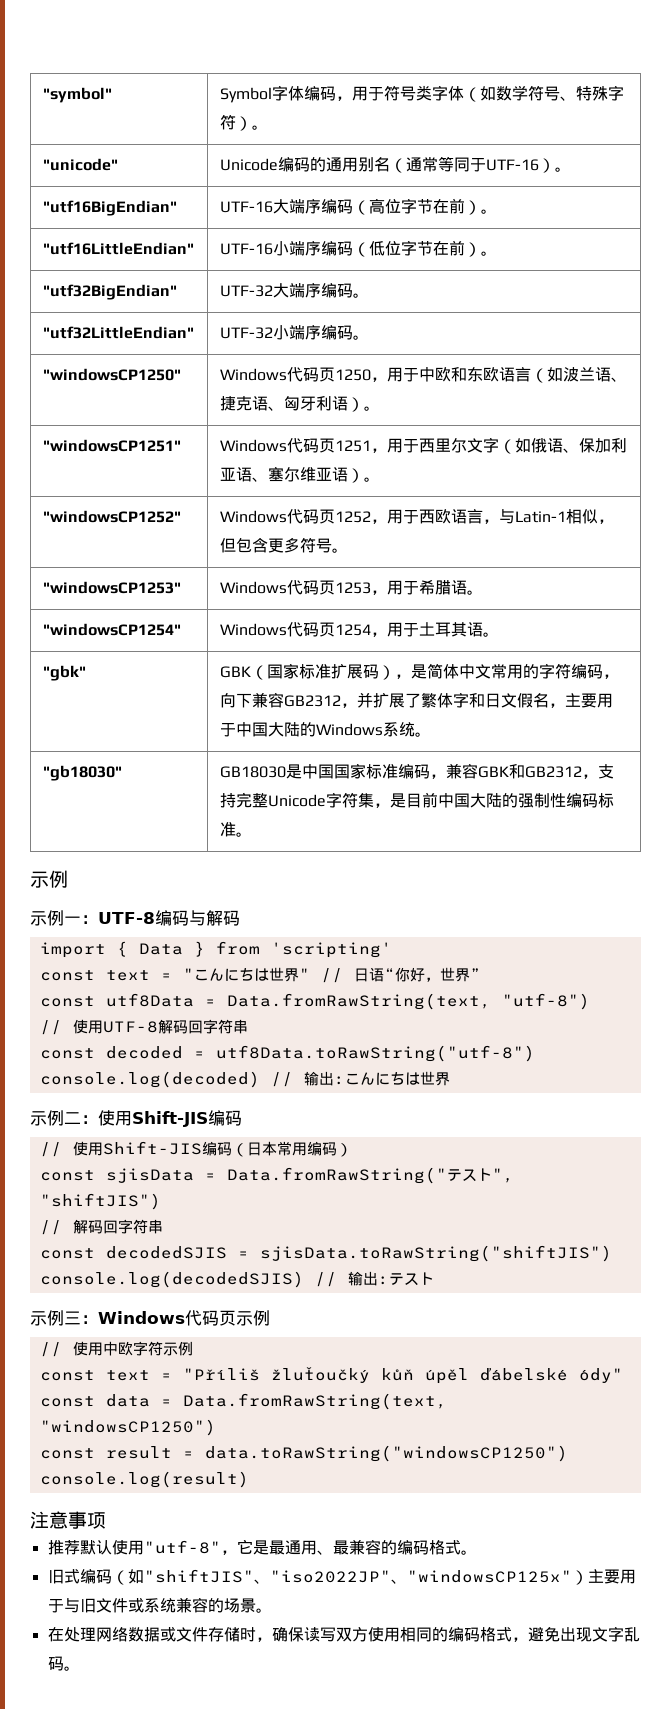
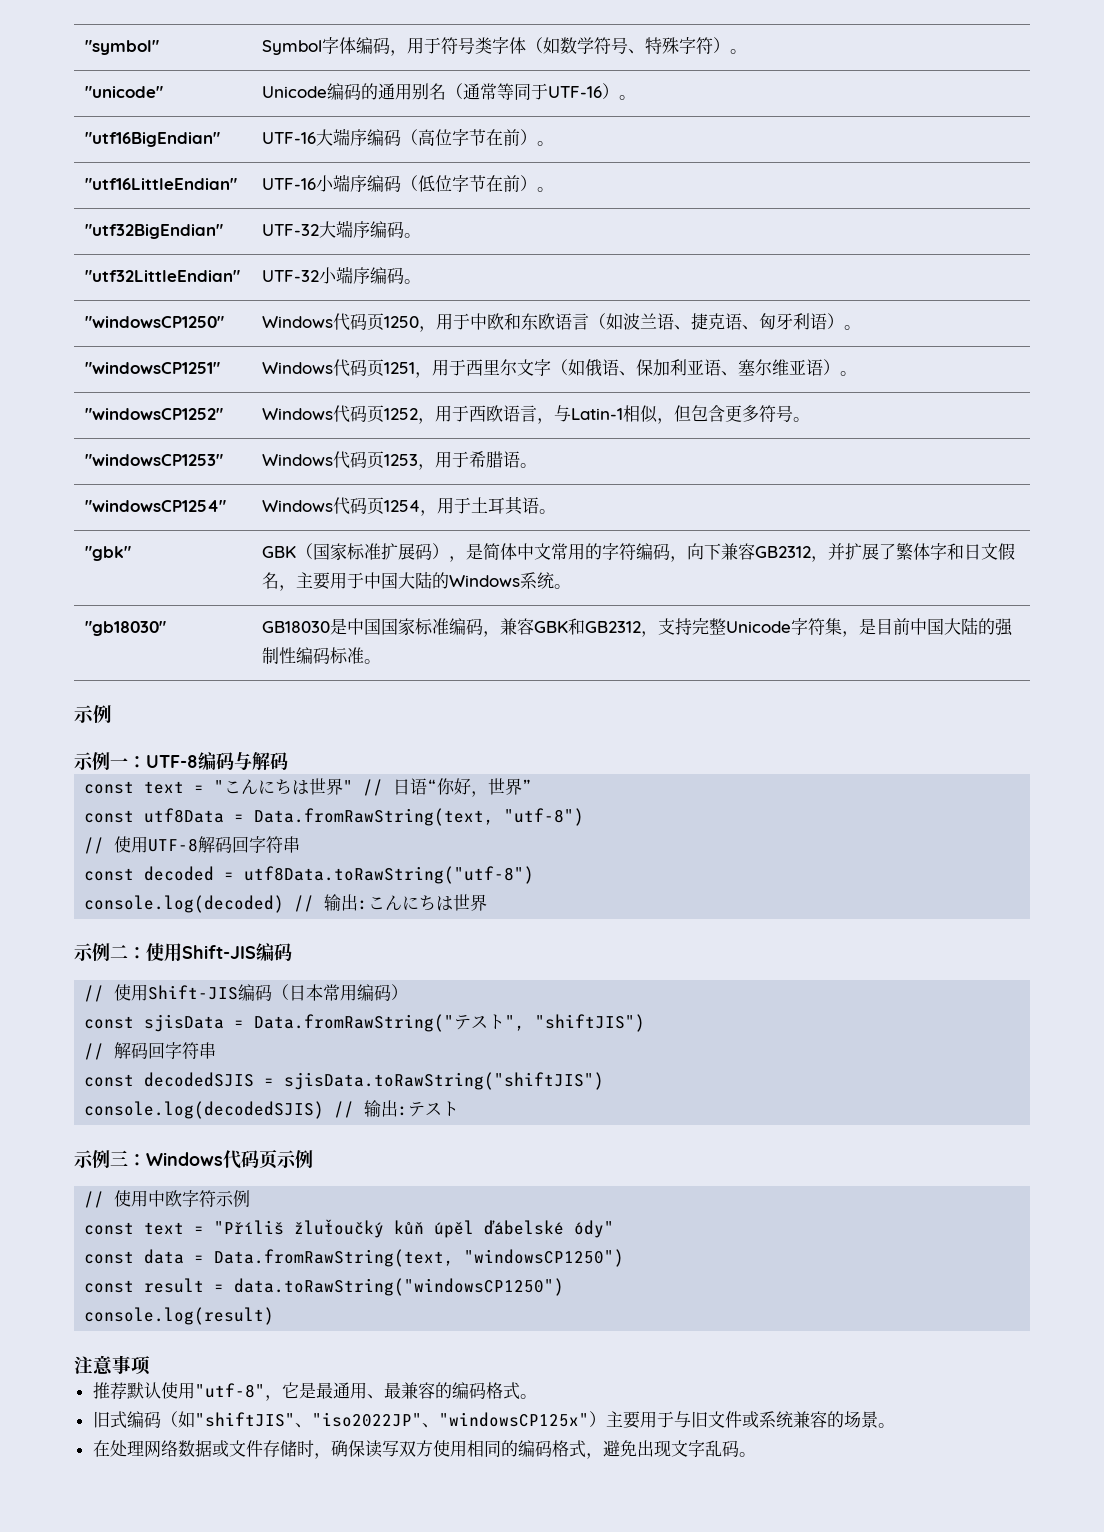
- import { Data } from 'scripting'

